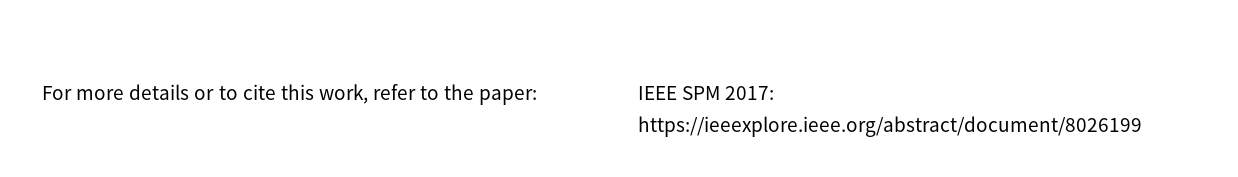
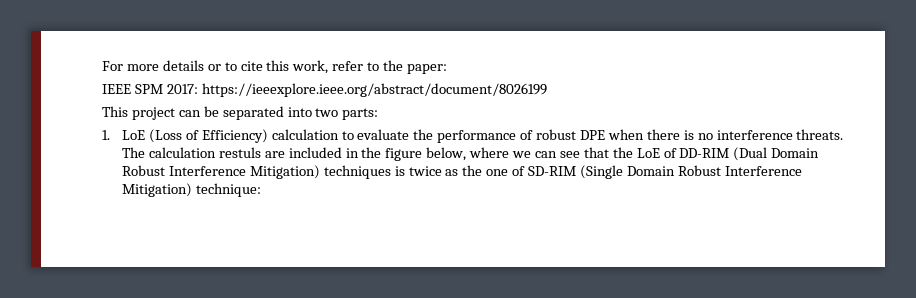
+ This project can be separated into two parts:
+ 1. LoE (Loss of Efficiency) calculation to evaluate the performance of robust DPE when there is no interference threats. The calculation restuls are included in the figure below, where we can see that the LoE of DD-RIM (Dual Domain Robust Interference Mitigation) techniques is twice as the one of SD-RIM (Single Domain Robust Interference Mitigation) technique:

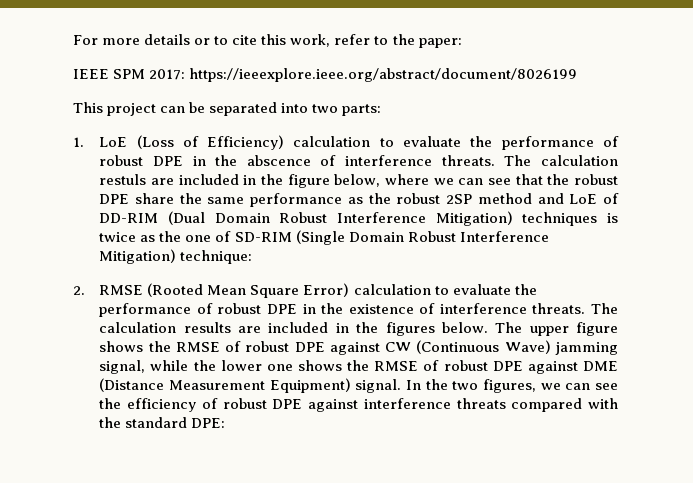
- 1. LoE (Loss of Efficiency) calculation to evaluate the performance of robust DPE when there is no interference threats.
+ 1. LoE (Loss of Efficiency) calculation to evaluate the performance of robust DPE in the abscence of interference threats.
- The calculation restuls are included in the figure below, where we can see that the LoE of DD-RIM (Dual Domain Robust Interference Mitigation) techniques is twice as the one of SD-RIM (Single Domain Robust Interference Mitigation) technique:
+ The calculation restuls are included in the figure below, where we can see that the robust DPE share the same performance as the robust 2SP method and LoE of DD-RIM (Dual Domain Robust Interference Mitigation) techniques is twice as the one of SD-RIM (Single Domain Robust Interference Mitigation) technique:
+ 2. RMSE (Rooted Mean Square Error) calculation to evaluate the performance of robust DPE in the existence of interference threats. The calculation results are included in the figures below. The upper figure shows the RMSE of robust DPE against CW (Continuous Wave) jamming signal, while the lower one shows the RMSE of robust DPE against DME (Distance Measurement Equipment) signal. In the two figures, we can see the efficiency of robust DPE against interference threats compared with the standard DPE:

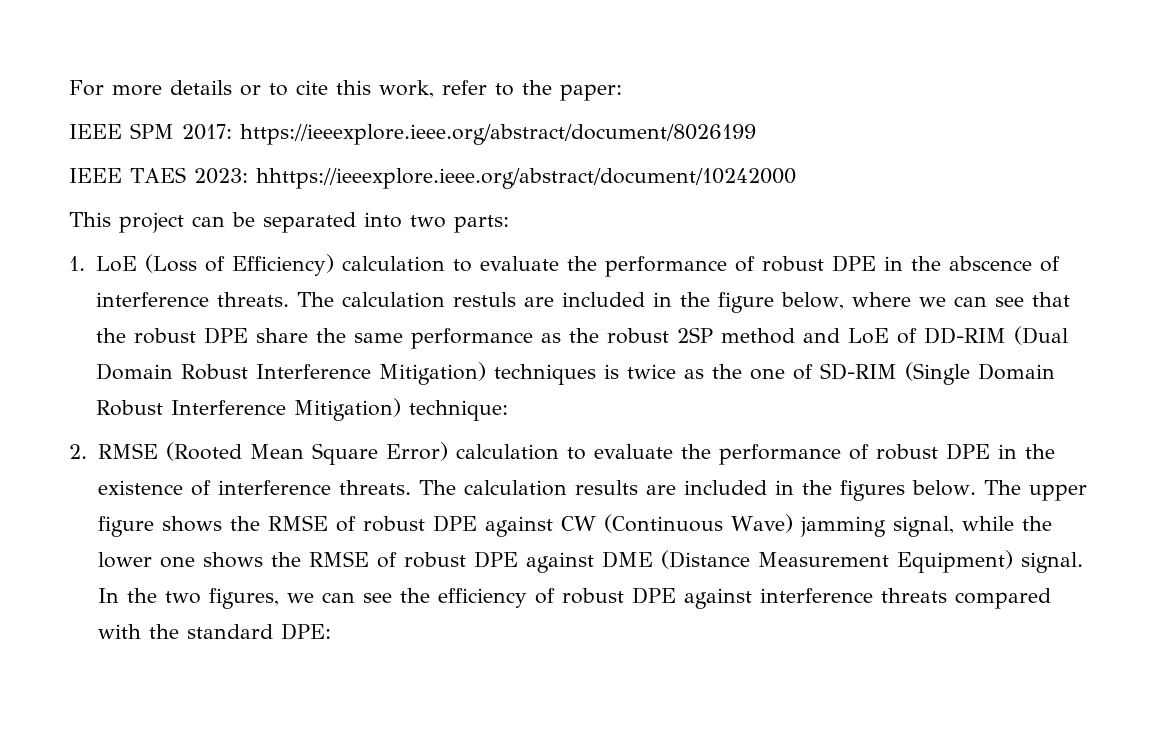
+ IEEE TAES 2023: hhttps://ieeexplore.ieee.org/abstract/document/10242000

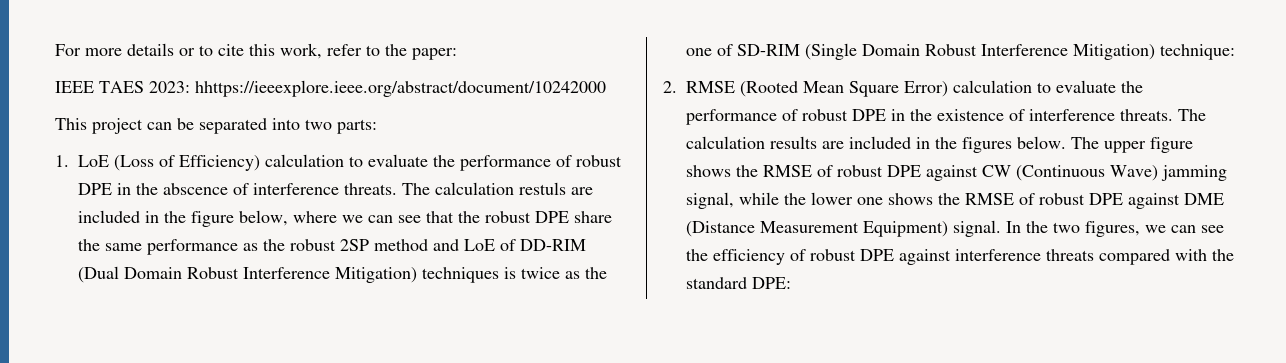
- IEEE SPM 2017: https://ieeexplore.ieee.org/abstract/document/8026199

